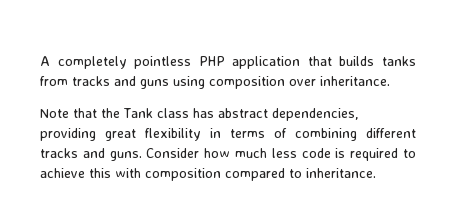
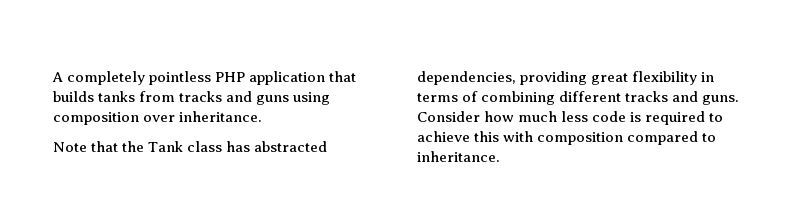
- Note that the Tank class has abstract dependencies, providing great flexibility in terms of combining different tracks and guns.
+ Note that the Tank class has abstracted dependencies, providing great flexibility in terms of combining different tracks and guns.

